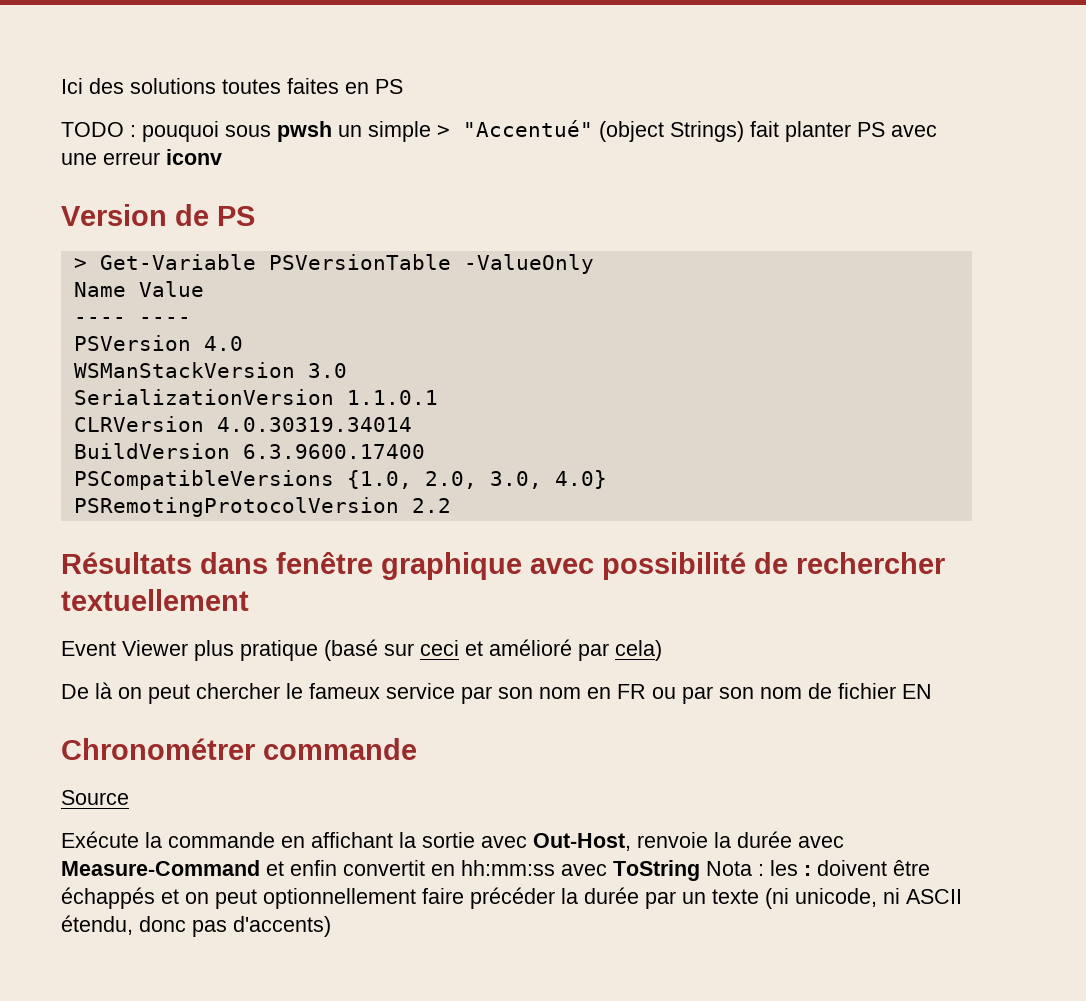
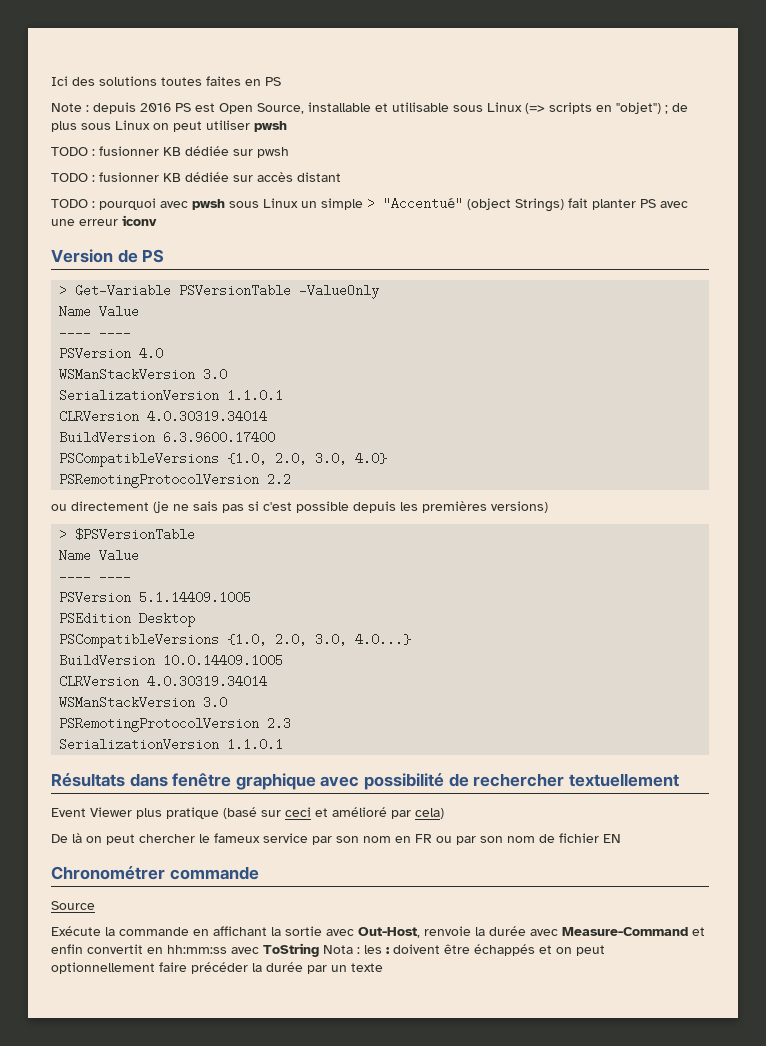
- TODO : pouquoi sous pwsh un simple > "Accentué" (object Strings) fait planter PS avec une erreur iconv
+ Note : depuis 2016 PS est Open Source, installable et utilisable sous Linux (=> scripts en "objet") ; de plus sous Linux on peut utiliser pwsh
+ TODO : fusionner KB dédiée sur pwsh
+ TODO : fusionner KB dédiée sur accès distant
+ TODO : pourquoi avec pwsh sous Linux un simple > "Accentué" (object Strings) fait planter PS avec une erreur iconv
+ ou directement (je ne sais pas si c'est possible depuis les premières versions)
+ > $PSVersionTable
+ Name Value
+ ---- ----
+ PSVersion 5.1.14409.1005
+ PSEdition Desktop
+ PSCompatibleVersions {1.0, 2.0, 3.0, 4.0...}
+ BuildVersion 10.0.14409.1005
+ CLRVersion 4.0.30319.34014
+ WSManStackVersion 3.0
+ PSRemotingProtocolVersion 2.3
+ SerializationVersion 1.1.0.1
- Exécute la commande en affichant la sortie avec Out-Host, renvoie la durée avec Measure-Command et enfin convertit en hh:mm:ss avec ToString Nota : les : doivent être échappés et on peut optionnellement faire précéder la durée par un texte (ni unicode, ni ASCII étendu, donc pas d'accents)
+ Exécute la commande en affichant la sortie avec Out-Host, renvoie la durée avec Measure-Command et enfin convertit en hh:mm:ss avec ToString Nota : les : doivent être échappés et on peut optionnellement faire précéder la durée par un texte

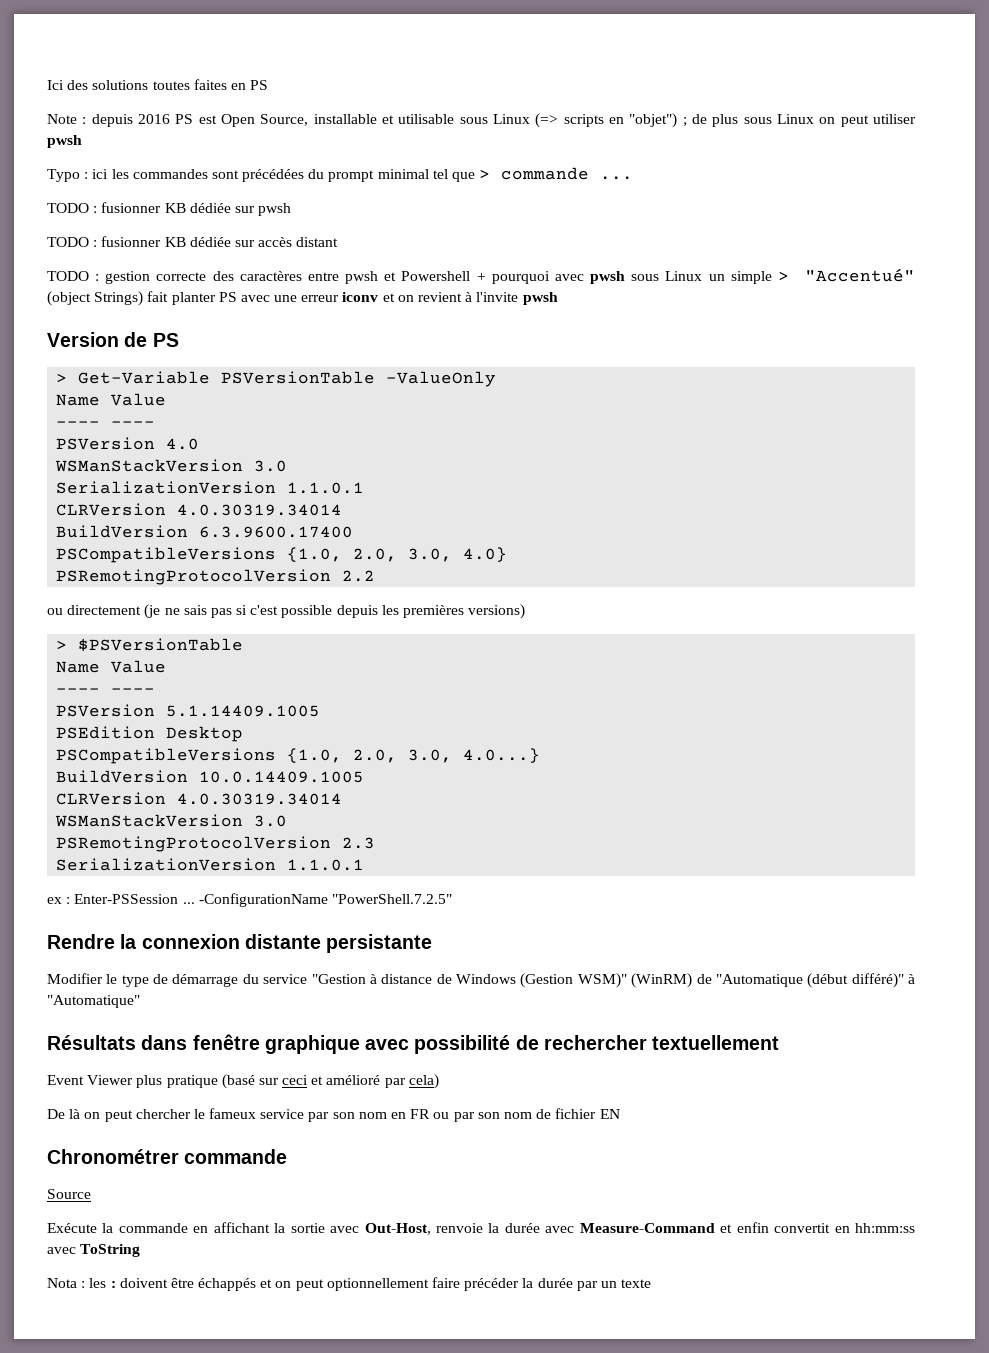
+ Typo : ici les commandes sont précédées du prompt minimal tel que > commande ...
- TODO : pourquoi avec pwsh sous Linux un simple > "Accentué" (object Strings) fait planter PS avec une erreur iconv
+ TODO : gestion correcte des caractères entre pwsh et Powershell + pourquoi avec pwsh sous Linux un simple > "Accentué" (object Strings) fait planter PS avec une erreur iconv et on revient à l'invite pwsh
+ ex : Enter-PSSession ... -ConfigurationName "PowerShell.7.2.5"
+ Rendre la connexion distante persistante
+ Modifier le type de démarrage du service "Gestion à distance de Windows (Gestion WSM)" (WinRM) de "Automatique (début différé)" à "Automatique"
- Exécute la commande en affichant la sortie avec Out-Host, renvoie la durée avec Measure-Command et enfin convertit en hh:mm:ss avec ToString Nota : les : doivent être échappés et on peut optionnellement faire précéder la durée par un texte
+ Exécute la commande en affichant la sortie avec Out-Host, renvoie la durée avec Measure-Command et enfin convertit en hh:mm:ss avec ToString
+ Nota : les : doivent être échappés et on peut optionnellement faire précéder la durée par un texte

